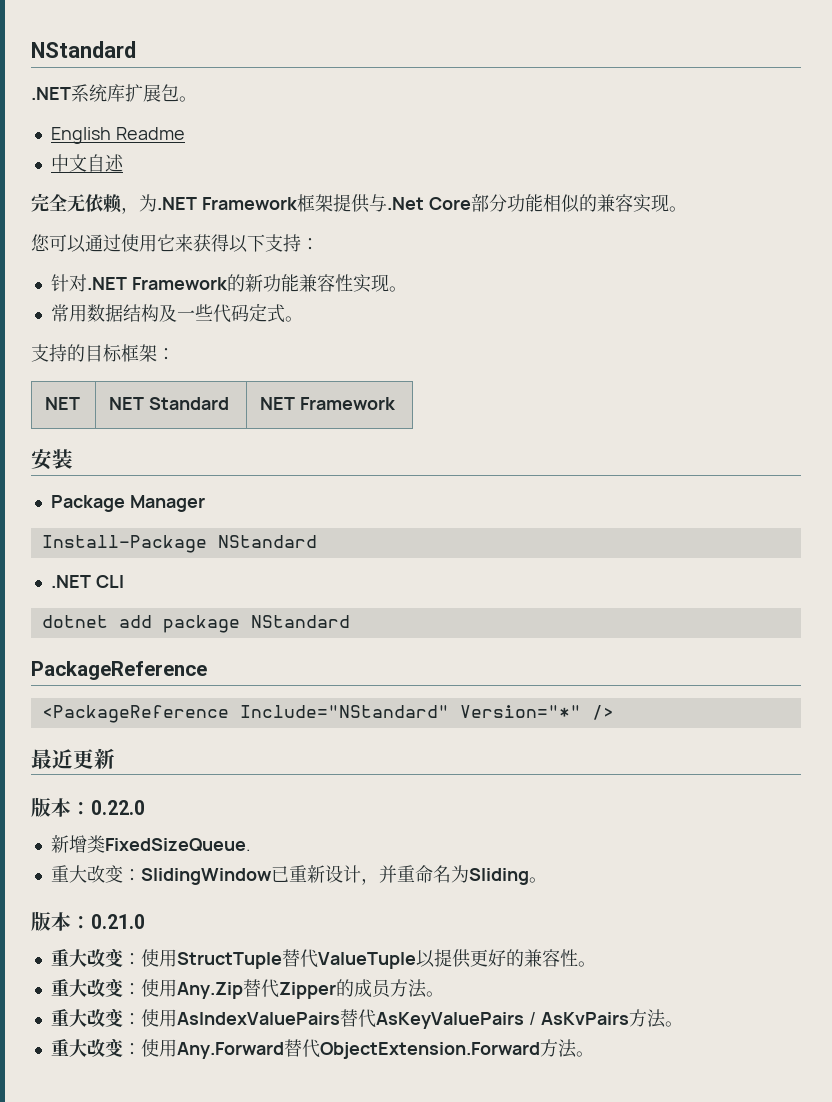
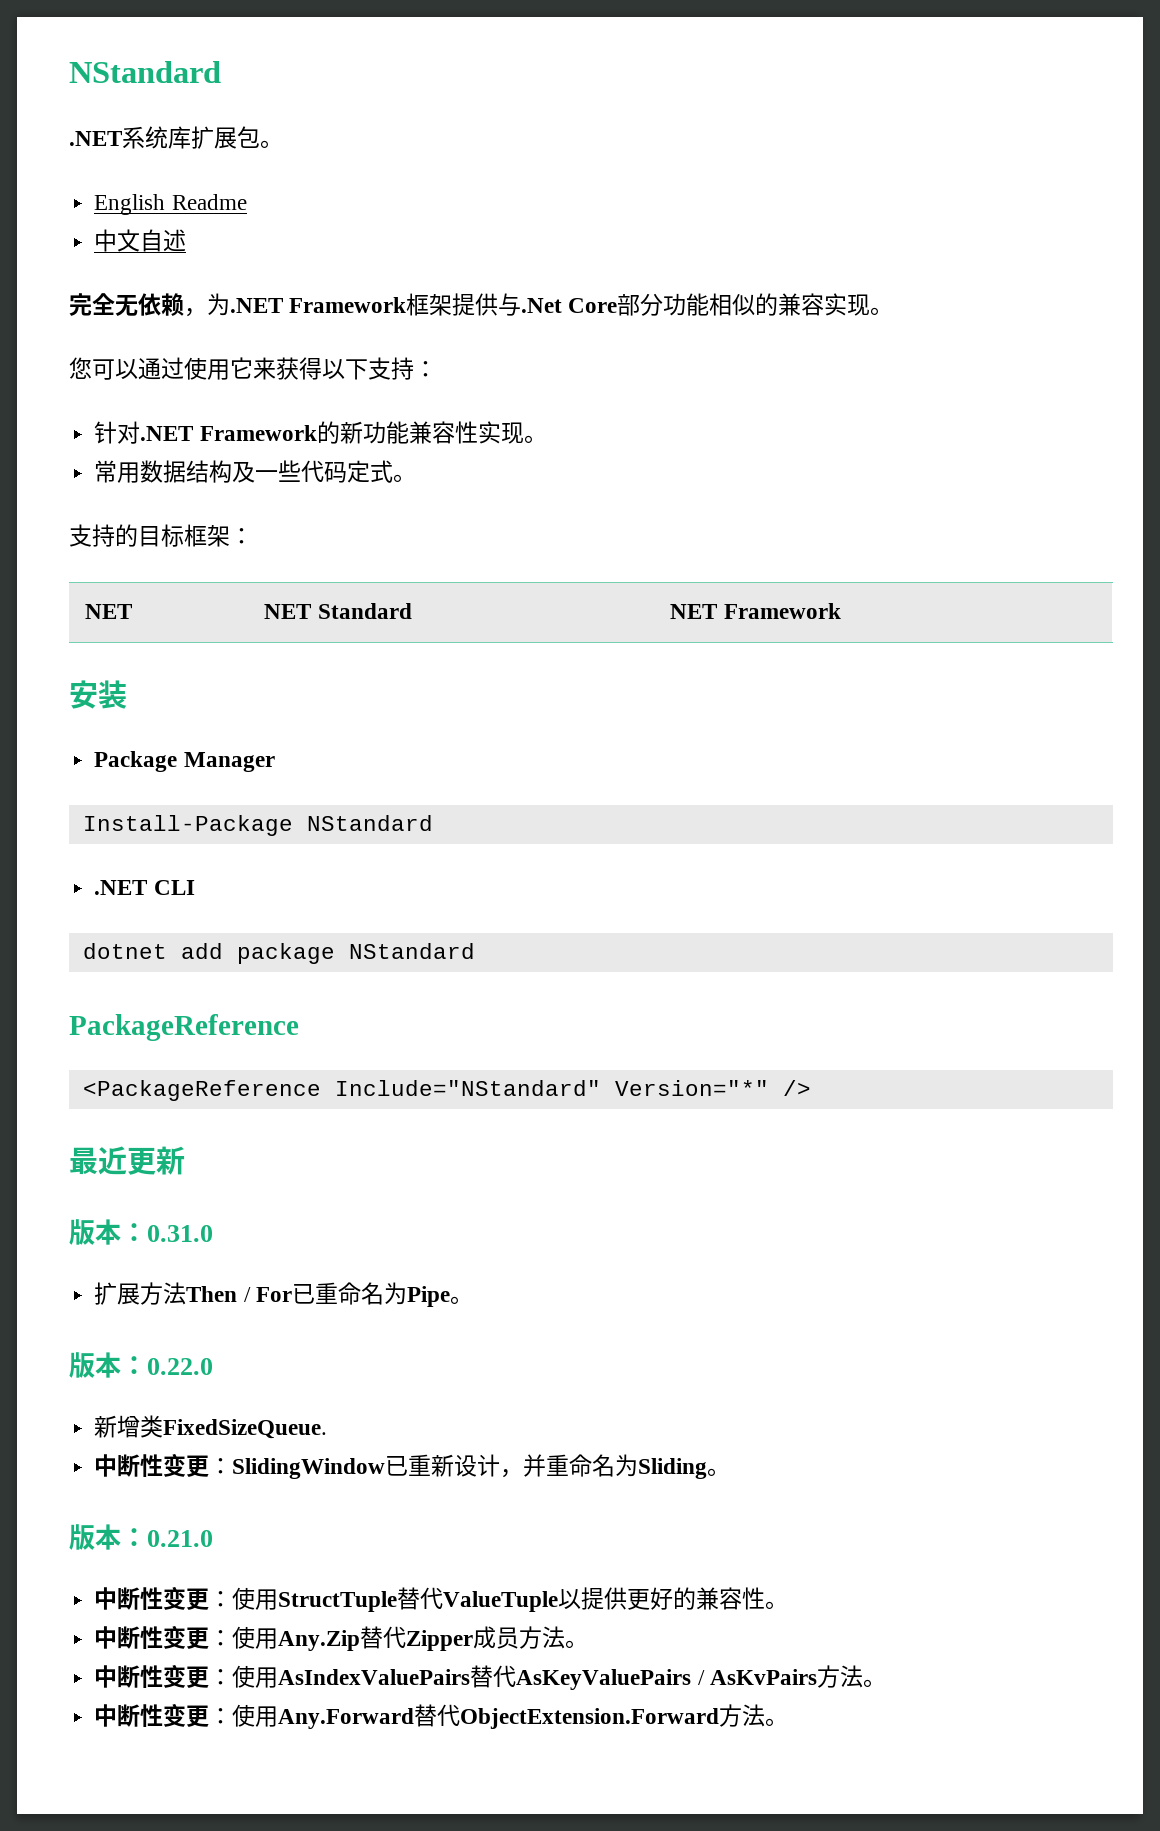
+ 版本：0.31.0
+ 扩展方法Then / For已重命名为Pipe。
- 重大改变：SlidingWindow已重新设计，并重命名为Sliding。
+ 中断性变更：SlidingWindow已重新设计，并重命名为Sliding。
- 重大改变：使用StructTuple替代ValueTuple以提供更好的兼容性。
+ 中断性变更：使用StructTuple替代ValueTuple以提供更好的兼容性。
- 重大改变：使用Any.Zip替代Zipper的成员方法。
+ 中断性变更：使用Any.Zip替代Zipper成员方法。
- 重大改变：使用AsIndexValuePairs替代AsKeyValuePairs / AsKvPairs方法。
+ 中断性变更：使用AsIndexValuePairs替代AsKeyValuePairs / AsKvPairs方法。
- 重大改变：使用Any.Forward替代ObjectExtension.Forward方法。
+ 中断性变更：使用Any.Forward替代ObjectExtension.Forward方法。

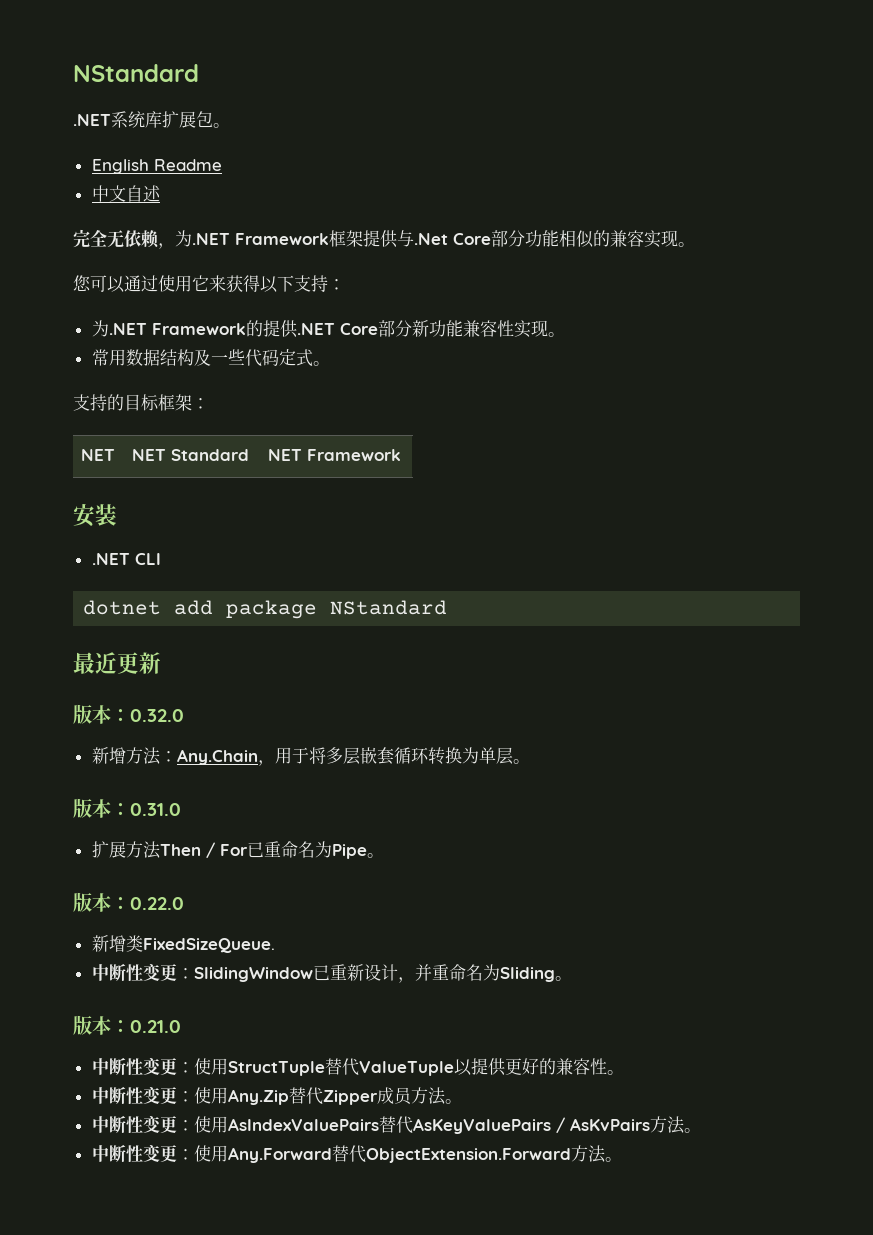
- 针对.NET Framework的新功能兼容性实现。
+ 为.NET Framework的提供.NET Core部分新功能兼容性实现。
- Package Manager
- Install-Package NStandard
- PackageReference
- <PackageReference Include="NStandard" Version="*" />
  最近更新
+ 版本：0.32.0
+ 新增方法：Any.Chain，用于将多层嵌套循环转换为单层。

